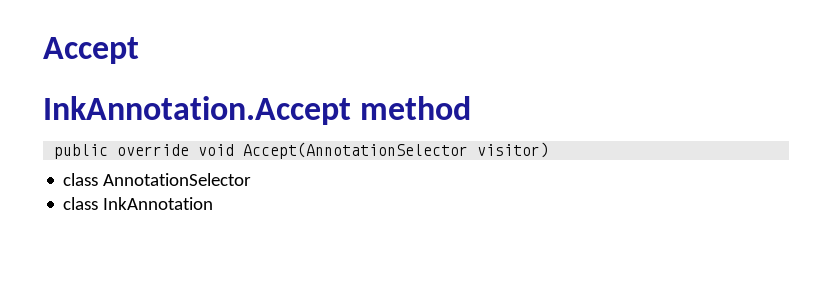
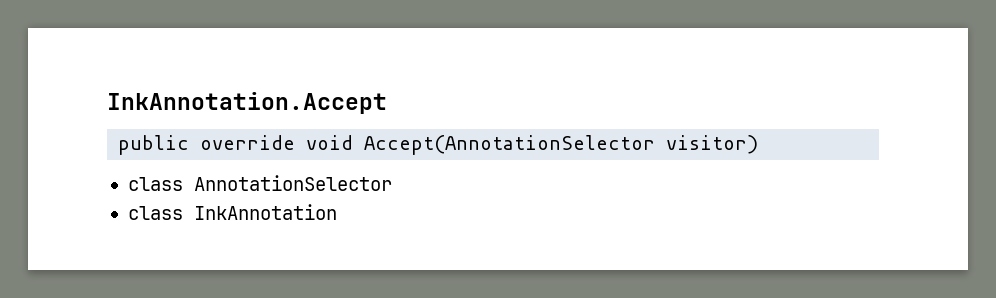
- Accept
- InkAnnotation.Accept method
+ InkAnnotation.Accept

